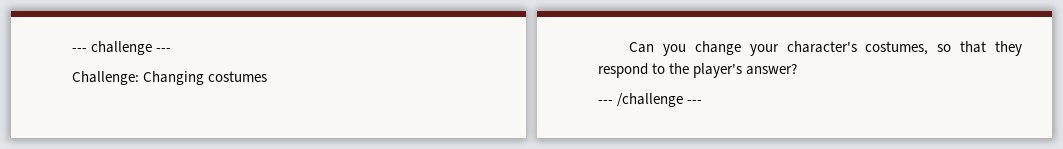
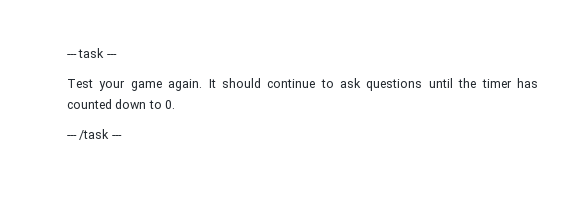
- --- challenge ---
+ --- task ---
- Challenge: Changing costumes
- Can you change your character's costumes, so that they respond to the player's answer?
- --- /challenge ---
+ Test your game again. It should continue to ask questions until the timer has counted down to 0.
+ --- /task ---

